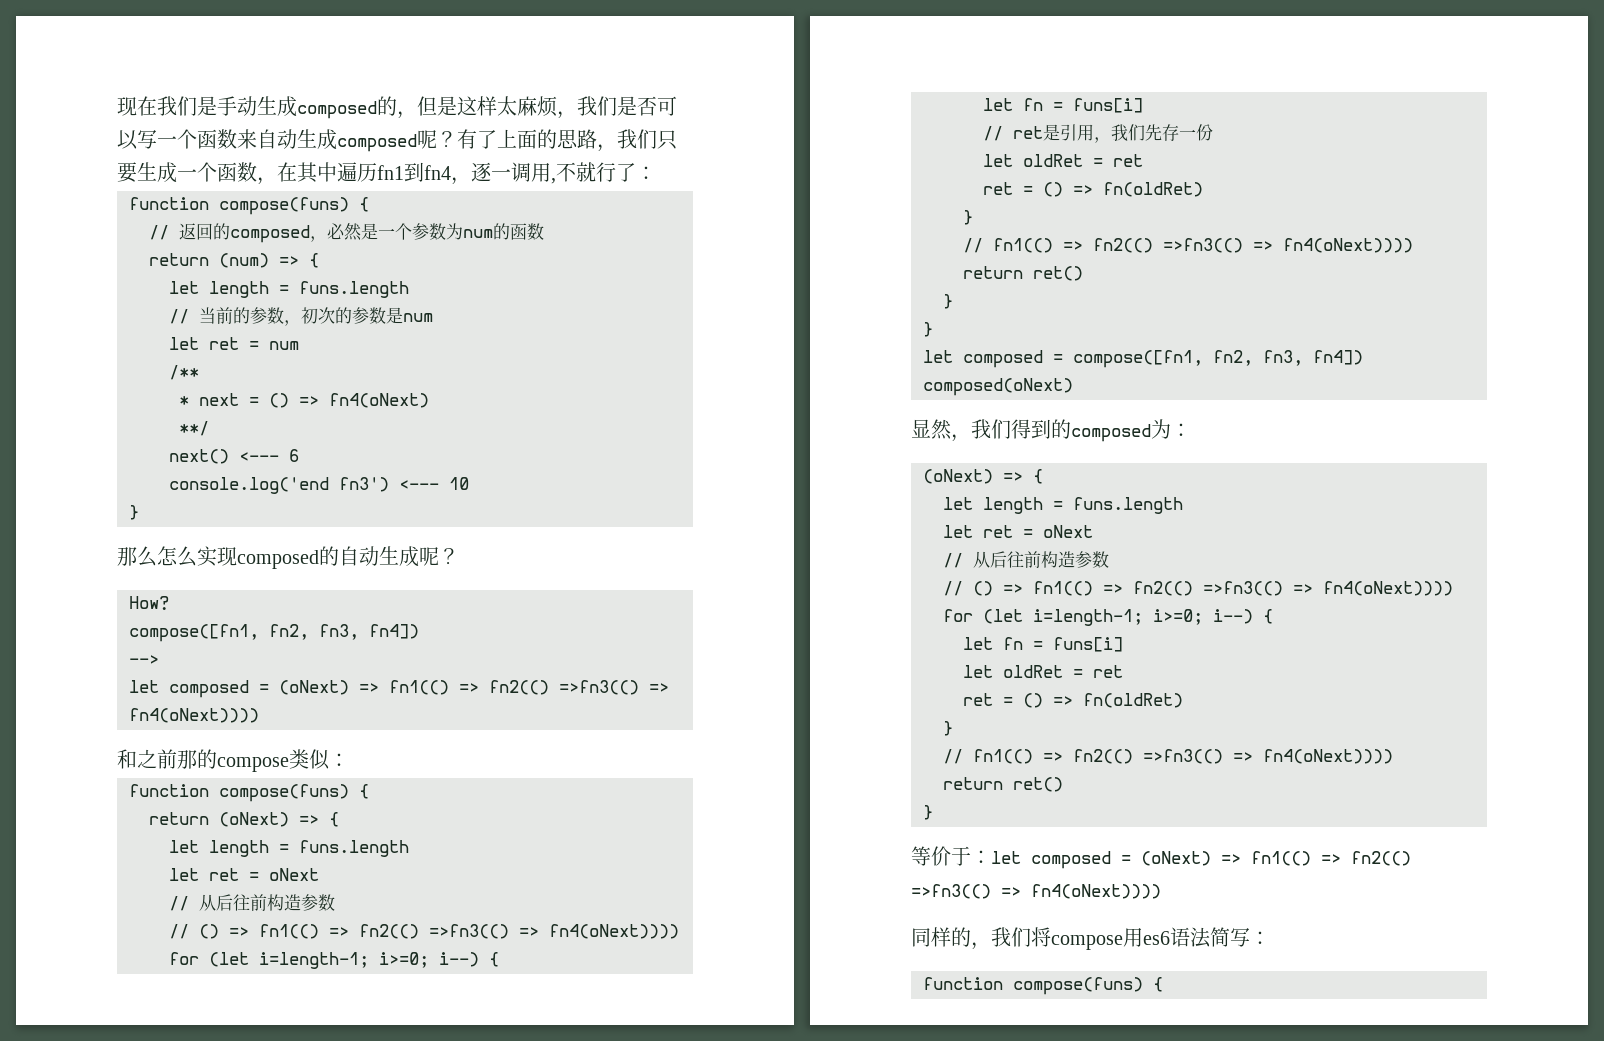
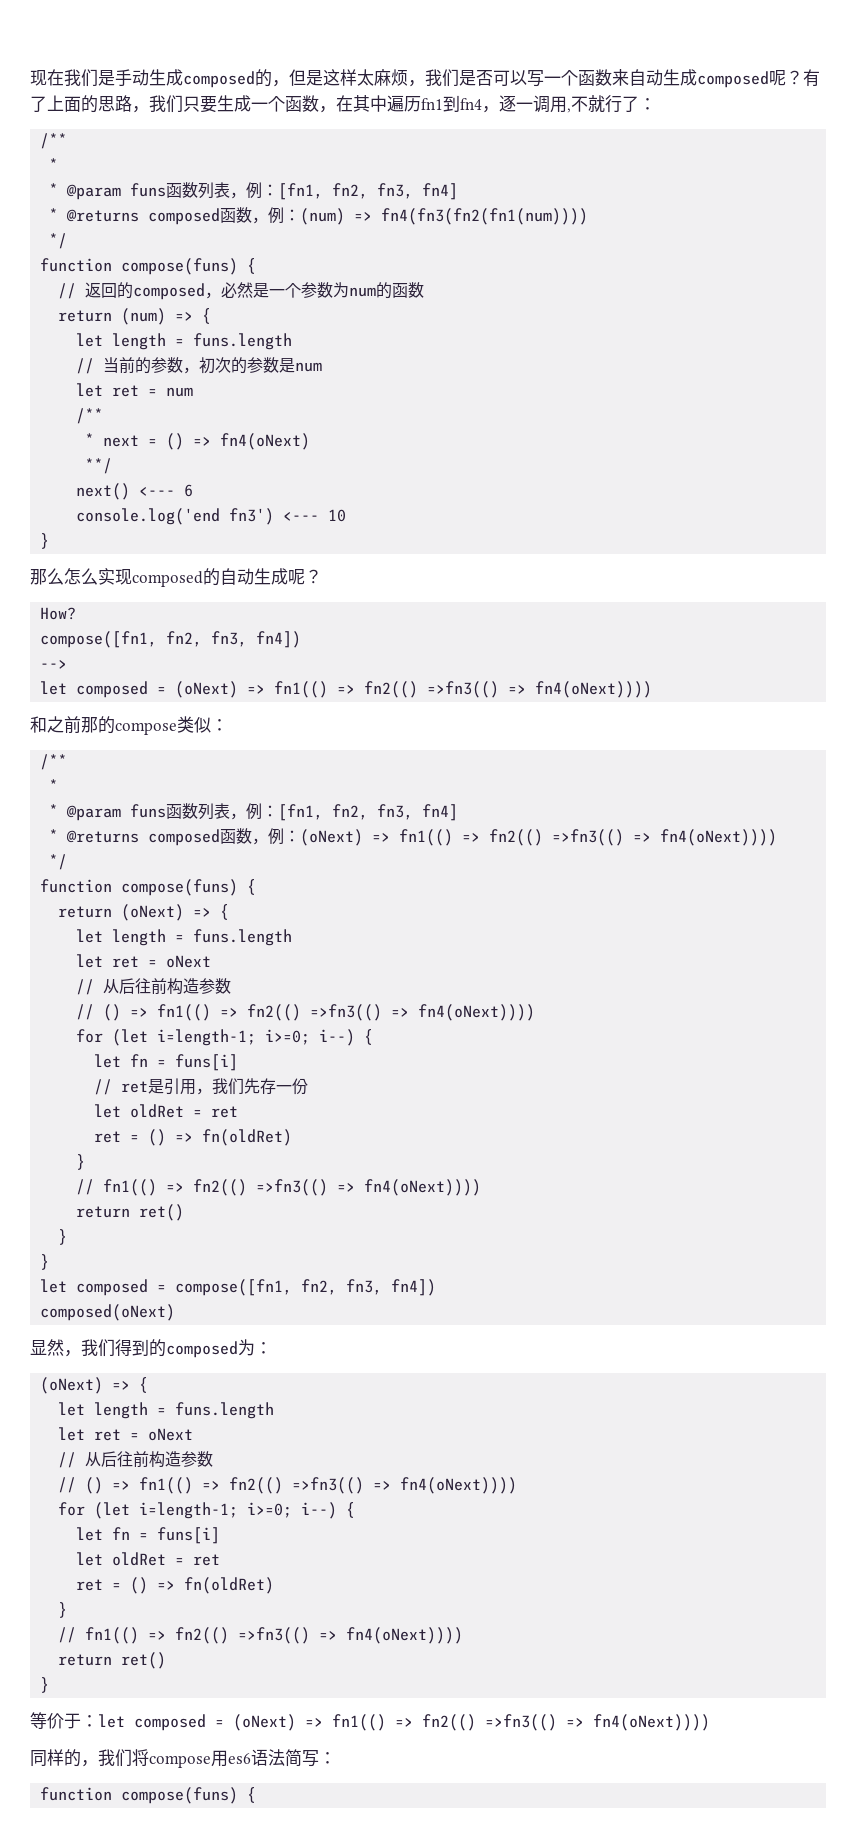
  有了上面的思路，我们只要生成一个函数，在其中遍历fn1到fn4，逐一调用,不就行了：
+ /**
+ *
+ * @param funs函数列表，例：[fn1, fn2, fn3, fn4]
+ * @returns composed函数，例：(num) => fn4(fn3(fn2(fn1(num))))
+ */
  和之前那的compose类似：
+ /**
+ *
+ * @param funs函数列表，例：[fn1, fn2, fn3, fn4]
+ * @returns composed函数，例：(oNext) => fn1(() => fn2(() =>fn3(() => fn4(oNext))))
+ */

